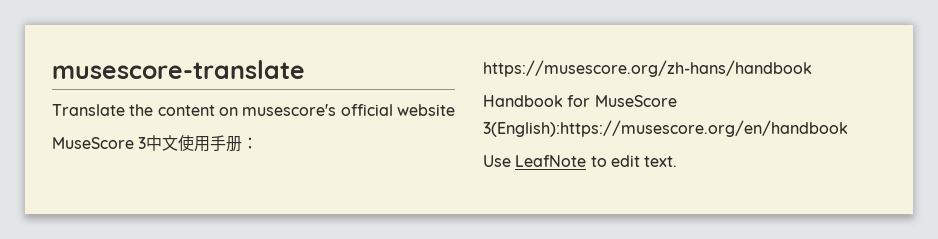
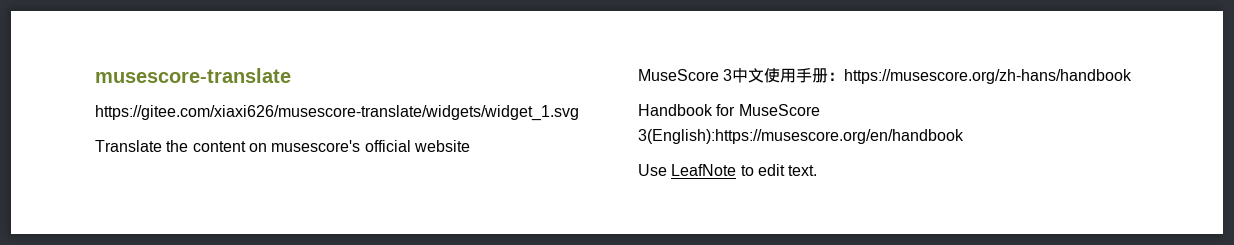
+ https://gitee.com/xiaxi626/musescore-translate/widgets/widget_1.svg

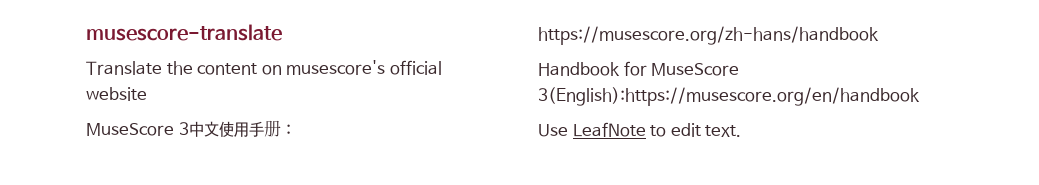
- https://gitee.com/xiaxi626/musescore-translate/widgets/widget_1.svg

